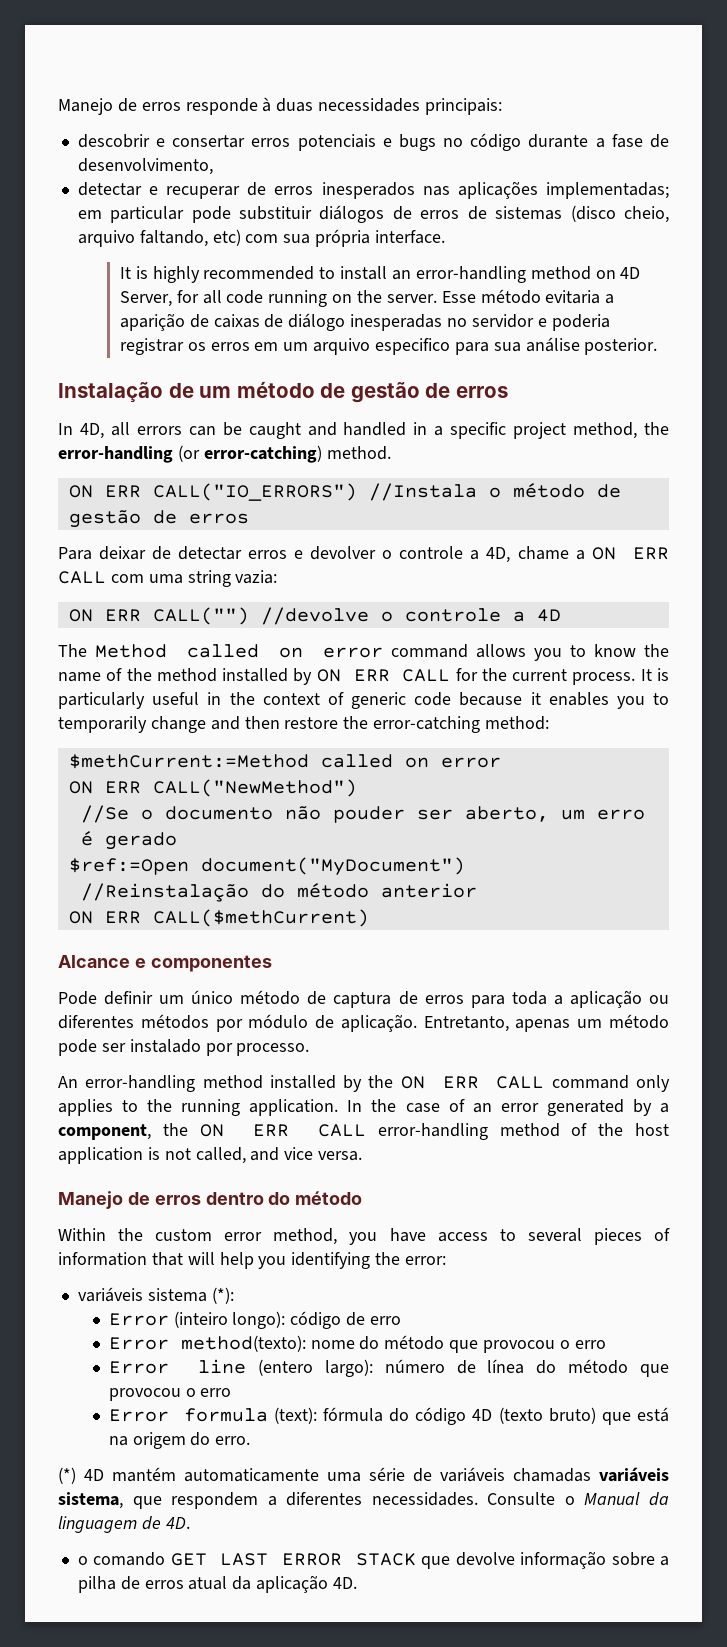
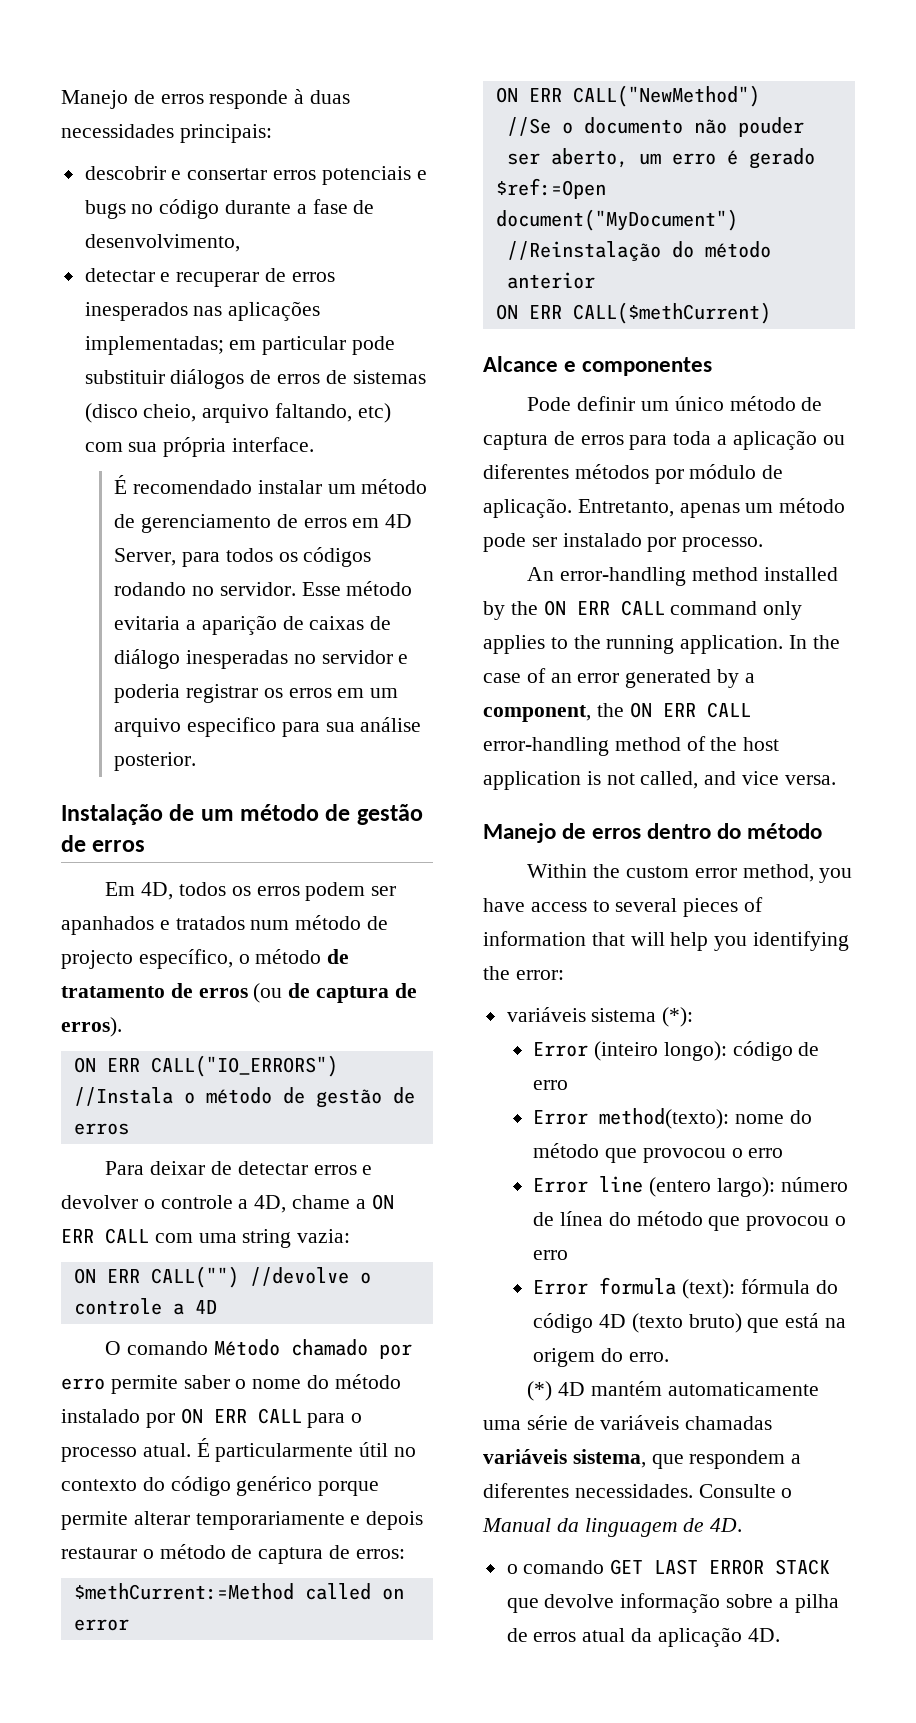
- It is highly recommended to install an error-handling method on 4D Server, for all code running on the server.
+ É recomendado instalar um método de gerenciamento de erros em 4D Server, para todos os códigos rodando no servidor.
- In 4D, all errors can be caught and handled in a specific project method, the error-handling (or error-catching) method.
+ Em 4D, todos os erros podem ser apanhados e tratados num método de projecto específico, o método de tratamento de erros (ou de captura de erros).
- The Method called on error command allows you to know the name of the method installed by ON ERR CALL for the current process. It is particularly useful in the context of generic code because it enables you to temporarily change and then restore the error-catching method:
+ O comando Método chamado por erro permite saber o nome do método instalado por ON ERR CALL para o processo atual. É particularmente útil no contexto do código genérico porque permite alterar temporariamente e depois restaurar o método de captura de erros:

